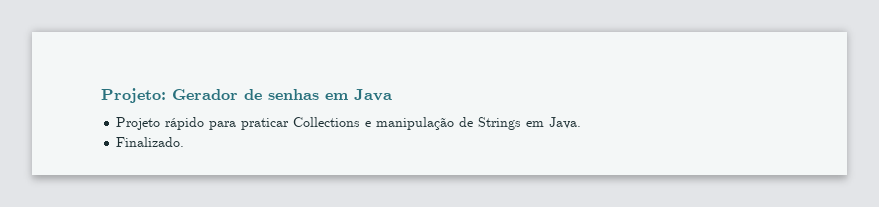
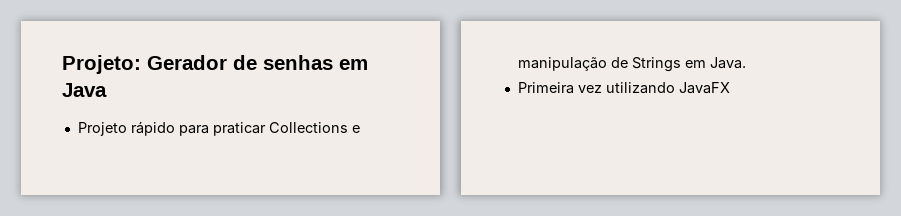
- Finalizado.
+ Primeira vez utilizando JavaFX

